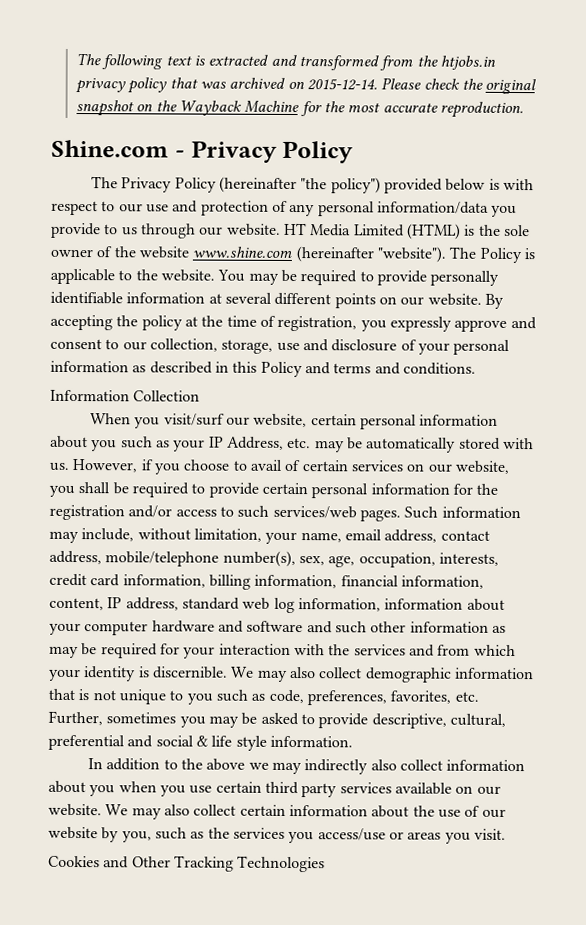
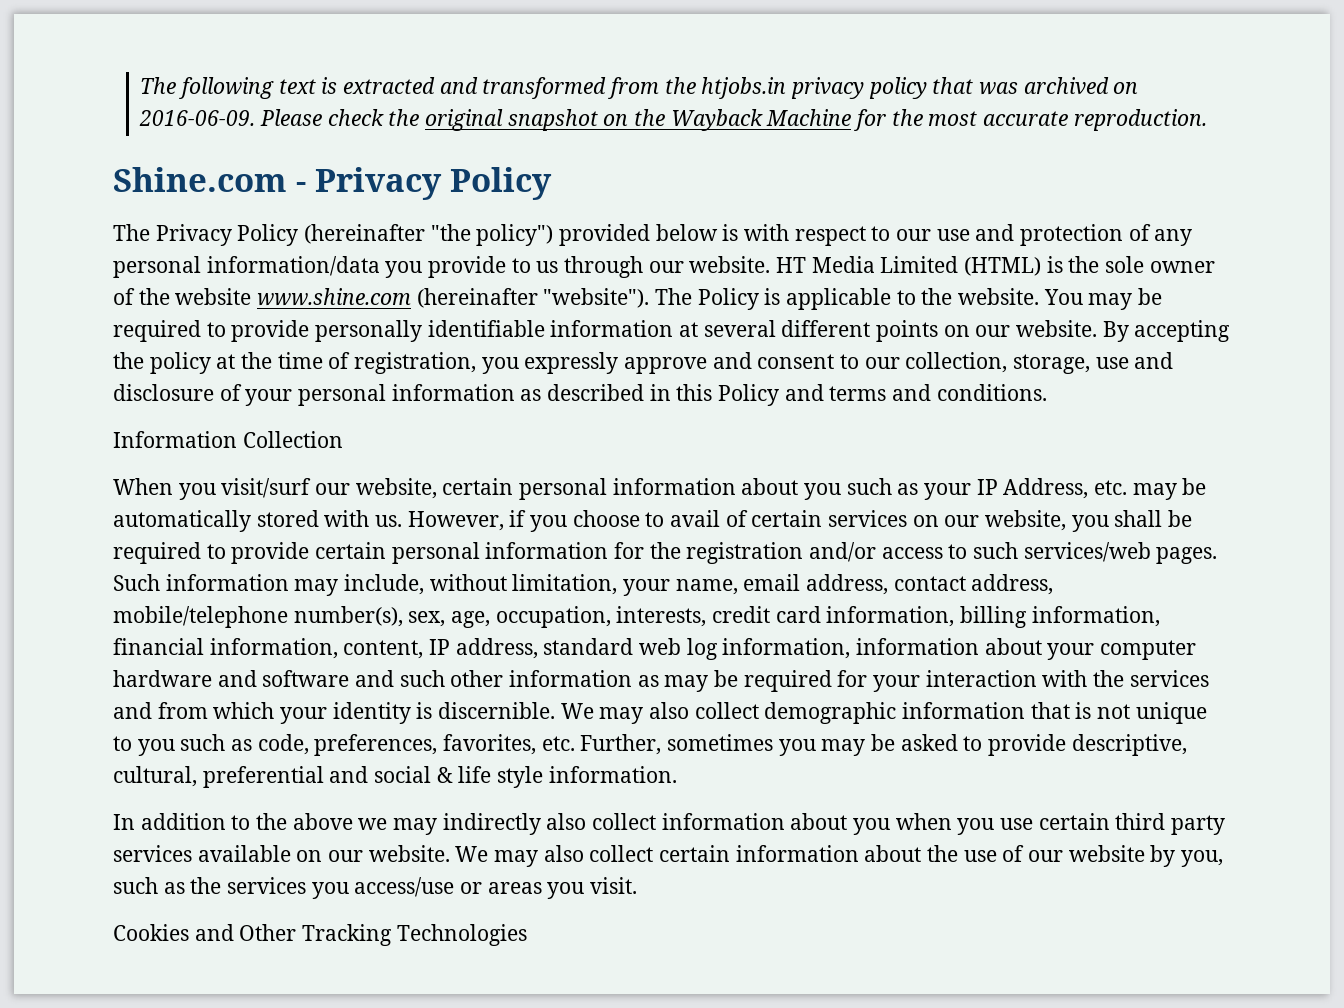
- The following text is extracted and transformed from the htjobs.in privacy policy that was archived on 2015-12-14.
+ The following text is extracted and transformed from the htjobs.in privacy policy that was archived on 2016-06-09.

